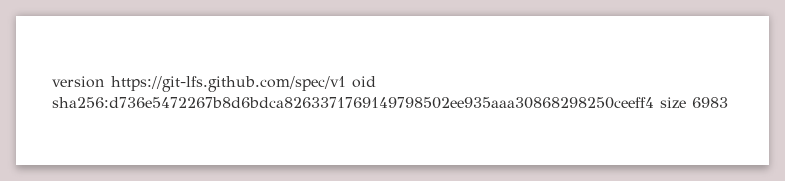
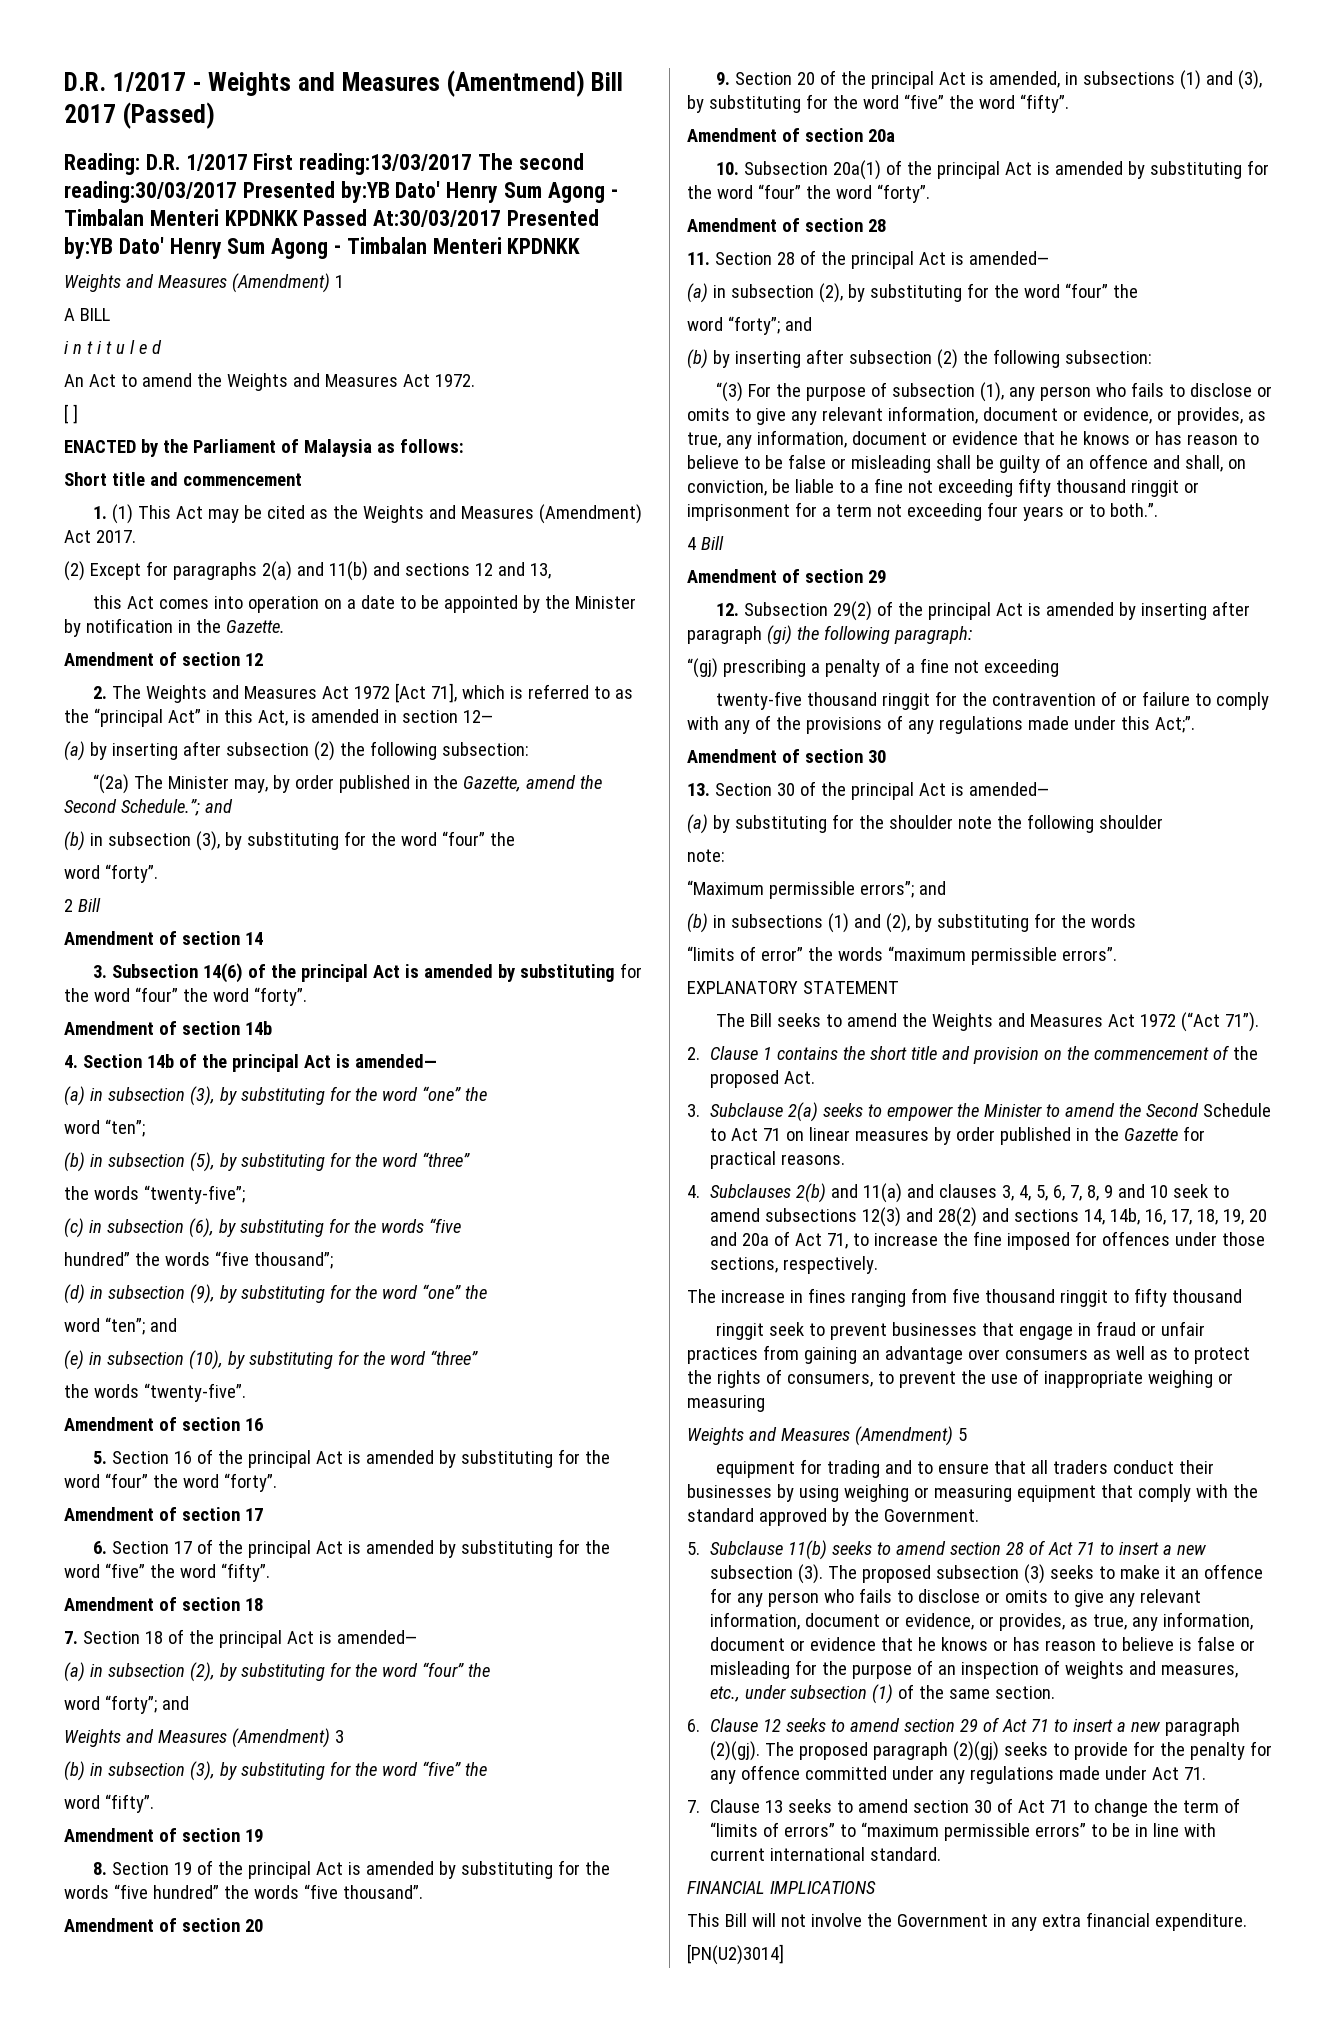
- version https://git-lfs.github.com/spec/v1 oid sha256:d736e5472267b8d6bdca8263371769149798502ee935aaa30868298250ceeff4 size 6983
+ D.R. 1/2017 - Weights and Measures (Amentmend) Bill 2017 (Passed)
+ Reading: D.R. 1/2017 First reading:13/03/2017 The second reading:30/03/2017 Presented by:YB Dato' Henry Sum Agong - Timbalan Menteri KPDNKK Passed At:30/03/2017 Presented by:YB Dato' Henry Sum Agong - Timbalan Menteri KPDNKK
+ Weights and Measures (Amendment) 1
+ A BILL
+ i n t i t u l e d
+ An Act to amend the Weights and Measures Act 1972.
+ [ ]
+ ENACTED by the Parliament of Malaysia as follows:
+ Short title and commencement
+ 1. (1) This Act may be cited as the Weights and Measures (Amendment) Act 2017.
+ (2) Except for paragraphs 2(a) and 11(b) and sections 12 and 13,
+ this Act comes into operation on a date to be appointed by the Minister by notification in the Gazette.
+ Amendment of section 12
+ 2. The Weights and Measures Act 1972 [Act 71], which is referred to as the “principal Act” in this Act, is amended in section 12—
+ (a) by inserting after subsection (2) the following subsection:
+ “(2a) The Minister may, by order published in the Gazette, amend the Second Schedule.”; and
+ (b) in subsection (3), by substituting for the word “four” the
+ word “forty”.
+ 2 Bill
+ Amendment of section 14
+ 3. Subsection 14(6) of the principal Act is amended by substituting for the word “four” the word “forty”.
+ Amendment of section 14b
+ 4. Section 14b of the principal Act is amended—
+ (a) in subsection (3), by substituting for the word “one” the
+ word “ten”;
+ (b) in subsection (5), by substituting for the word “three”
+ the words “twenty-five”;
+ (c) in subsection (6), by substituting for the words “five
+ hundred” the words “five thousand”;
+ (d) in subsection (9), by substituting for the word “one” the
+ word “ten”; and
+ (e) in subsection (10), by substituting for the word “three”
+ the words “twenty-five”.
+ Amendment of section 16
+ 5. Section 16 of the principal Act is amended by substituting for the word “four” the word “forty”.
+ Amendment of section 17
+ 6. Section 17 of the principal Act is amended by substituting for the word “five” the word “fifty”.
+ Amendment of section 18
+ 7. Section 18 of the principal Act is amended—
+ (a) in subsection (2), by substituting for the word “four” the
+ word “forty”; and
+ Weights and Measures (Amendment) 3
+ (b) in subsection (3), by substituting for the word “five” the
+ word “fifty”.
+ Amendment of section 19
+ 8. Section 19 of the principal Act is amended by substituting for the words “five hundred” the words “five thousand”.
+ Amendment of section 20
+ 9. Section 20 of the principal Act is amended, in subsections (1) and (3), by substituting for the word “five” the word “fifty”.
+ Amendment of section 20a
+ 10. Subsection 20a(1) of the principal Act is amended by substituting for the word “four” the word “forty”.
+ Amendment of section 28
+ 11. Section 28 of the principal Act is amended—
+ (a) in subsection (2), by substituting for the word “four” the
+ word “forty”; and
+ (b) by inserting after subsection (2) the following subsection:
+ “(3) For the purpose of subsection (1), any person who fails to disclose or omits to give any relevant information, document or evidence, or provides, as true, any information, document or evidence that he knows or has reason to believe to be false or misleading shall be guilty of an offence and shall, on conviction, be liable to a fine not exceeding fifty thousand ringgit or imprisonment for a term not exceeding four years or to both.”.
+ 4 Bill
+ Amendment of section 29
+ 12. Subsection 29(2) of the principal Act is amended by inserting after paragraph (gi) the following paragraph:
+ “(gj) prescribing a penalty of a fine not exceeding
+ twenty-five thousand ringgit for the contravention of or failure to comply with any of the provisions of any regulations made under this Act;”.
+ Amendment of section 30
+ 13. Section 30 of the principal Act is amended—
+ (a) by substituting for the shoulder note the following shoulder
+ note:
+ “Maximum permissible errors”; and
+ (b) in subsections (1) and (2), by substituting for the words
+ “limits of error” the words “maximum permissible errors”.
+ EXPLANATORY STATEMENT
+ The Bill seeks to amend the Weights and Measures Act 1972 (“Act 71”).
+ 2. Clause 1 contains the short title and provision on the commencement of the proposed Act.
+ 3. Subclause 2(a) seeks to empower the Minister to amend the Second Schedule to Act 71 on linear measures by order published in the Gazette for practical reasons.
+ 4. Subclauses 2(b) and 11(a) and clauses 3, 4, 5, 6, 7, 8, 9 and 10 seek to amend subsections 12(3) and 28(2) and sections 14, 14b, 16, 17, 18, 19, 20 and 20a of Act 71, to increase the fine imposed for offences under those sections, respectively.
+ The increase in fines ranging from five thousand ringgit to fifty thousand
+ ringgit seek to prevent businesses that engage in fraud or unfair practices from gaining an advantage over consumers as well as to protect the rights of consumers, to prevent the use of inappropriate weighing or measuring
+ Weights and Measures (Amendment) 5
+ equipment for trading and to ensure that all traders conduct their businesses by using weighing or measuring equipment that comply with the standard approved by the Government.
+ 5. Subclause 11(b) seeks to amend section 28 of Act 71 to insert a new subsection (3). The proposed subsection (3) seeks to make it an offence for any person who fails to disclose or omits to give any relevant information, document or evidence, or provides, as true, any information, document or evidence that he knows or has reason to believe is false or misleading for the purpose of an inspection of weights and measures, etc., under subsection (1) of the same section.
+ 6. Clause 12 seeks to amend section 29 of Act 71 to insert a new paragraph (2)(gj). The proposed paragraph (2)(gj) seeks to provide for the penalty for any offence committed under any regulations made under Act 71.
+ 7. Clause 13 seeks to amend section 30 of Act 71 to change the term of “limits of errors” to “maximum permissible errors” to be in line with current international standard.
+ FINANCIAL IMPLICATIONS
+ This Bill will not involve the Government in any extra financial expenditure.
+ [PN(U2)3014]

